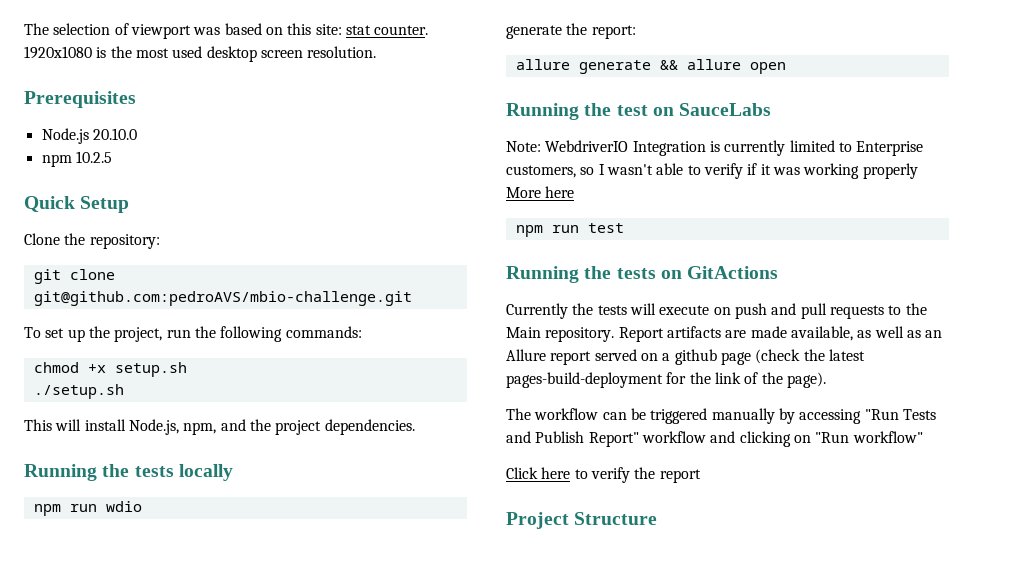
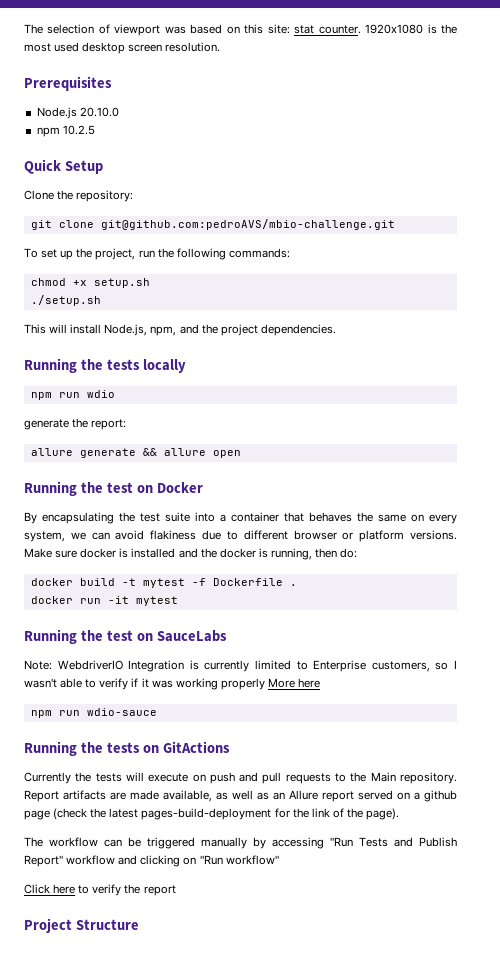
+ Running the test on Docker
+ By encapsulating the test suite into a container that behaves the same on every system, we can avoid flakiness due to different browser or platform versions. Make sure docker is installed and the docker is running, then do:
+ docker build -t mytest -f Dockerfile .
+ docker run -it mytest
- npm run test
+ npm run wdio-sauce

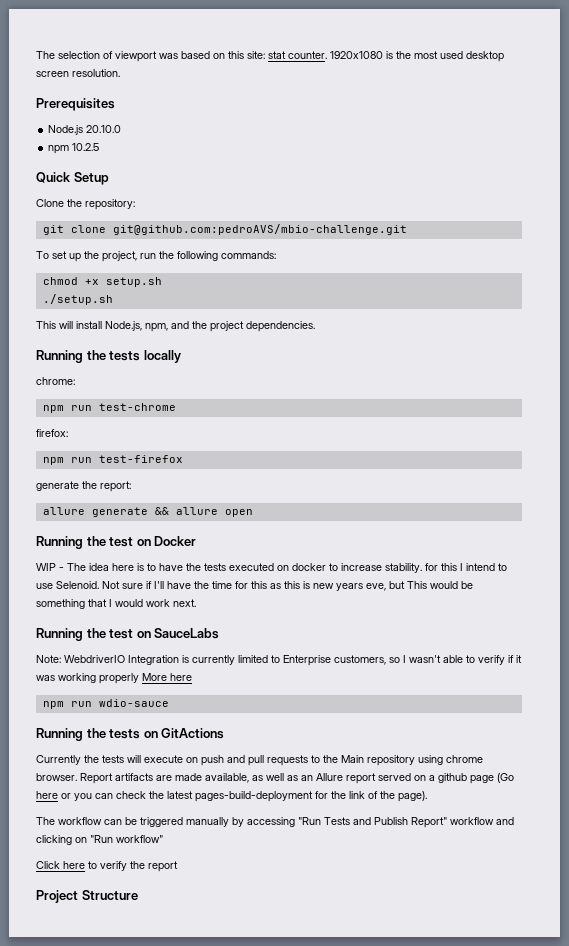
- npm run wdio
+ chrome:
+ npm run test-chrome
+ firefox:
+ npm run test-firefox
- By encapsulating the test suite into a container that behaves the same on every system, we can avoid flakiness due to different browser or platform versions. Make sure docker is installed and the docker is running, then do:
- docker build -t mytest -f Dockerfile .
- docker run -it mytest
+ WIP - The idea here is to have the tests executed on docker to increase stability. for this I intend to use Selenoid. Not sure if I'll have the time for this as this is new years eve, but This would be something that I would work next.
- Currently the tests will execute on push and pull requests to the Main repository.
+ Currently the tests will execute on push and pull requests to the Main repository using chrome browser.
- Report artifacts are made available, as well as an Allure report served on a github page (check the latest pages-build-deployment for the link of the page).
+ Report artifacts are made available, as well as an Allure report served on a github page (Go here or you can check the latest pages-build-deployment for the link of the page).

